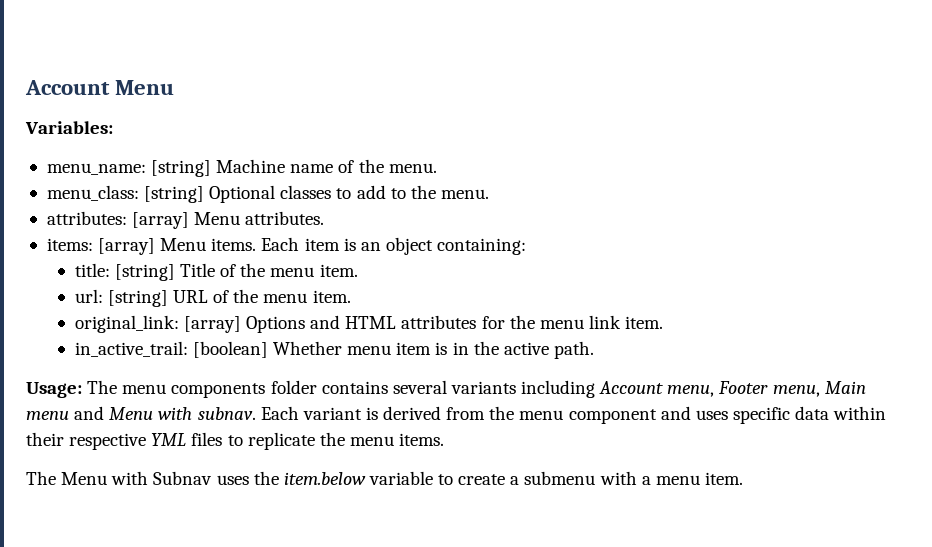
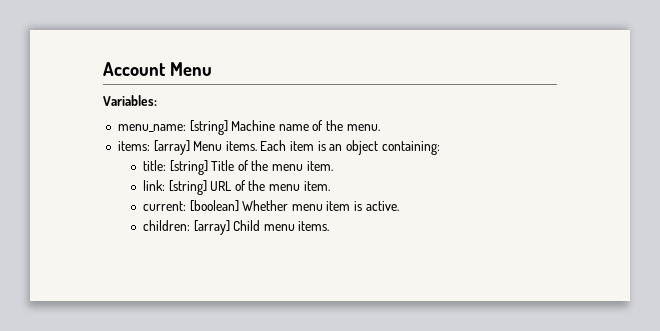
- menu_class: [string] Optional classes to add to the menu.
- attributes: [array] Menu attributes.
- url: [string] URL of the menu item.
+ link: [string] URL of the menu item.
- original_link: [array] Options and HTML attributes for the menu link item.
- in_active_trail: [boolean] Whether menu item is in the active path.
- Usage: The menu components folder contains several variants including Account menu, Footer menu, Main menu and Menu with subnav. Each variant is derived from the menu component and uses specific data within their respective YML files to replicate the menu items.
- The Menu with Subnav uses the item.below variable to create a submenu with a menu item.
+ current: [boolean] Whether menu item is active.
+ children: [array] Child menu items.

